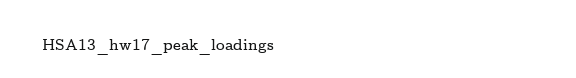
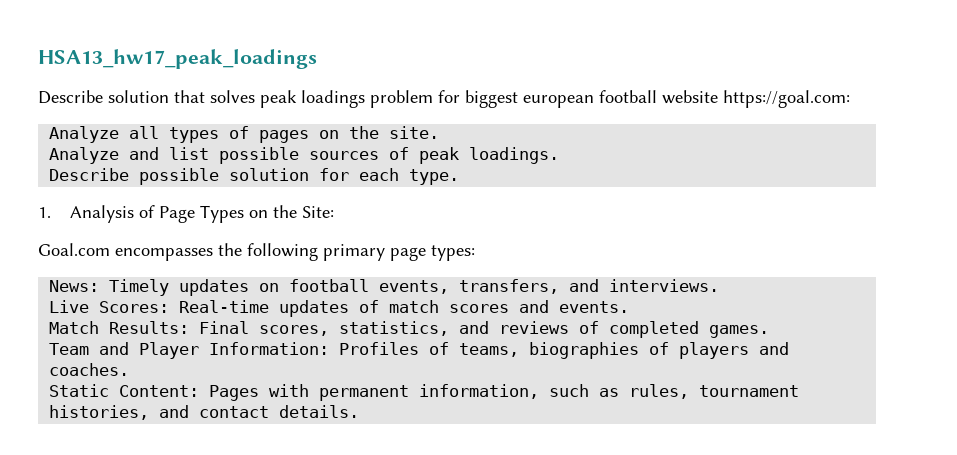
+ Describe solution that solves peak loadings problem for biggest european football website https://goal.com:
+ Analyze all types of pages on the site.
+ Analyze and list possible sources of peak loadings.
+ Describe possible solution for each type.
+ 1. Analysis of Page Types on the Site:
+ Goal.com encompasses the following primary page types:
+ News: Timely updates on football events, transfers, and interviews.
+ Live Scores: Real-time updates of match scores and events.
+ Match Results: Final scores, statistics, and reviews of completed games.
+ Team and Player Information: Profiles of teams, biographies of players and coaches.
+ Static Content: Pages with permanent information, such as rules, tournament histories, and contact details.

